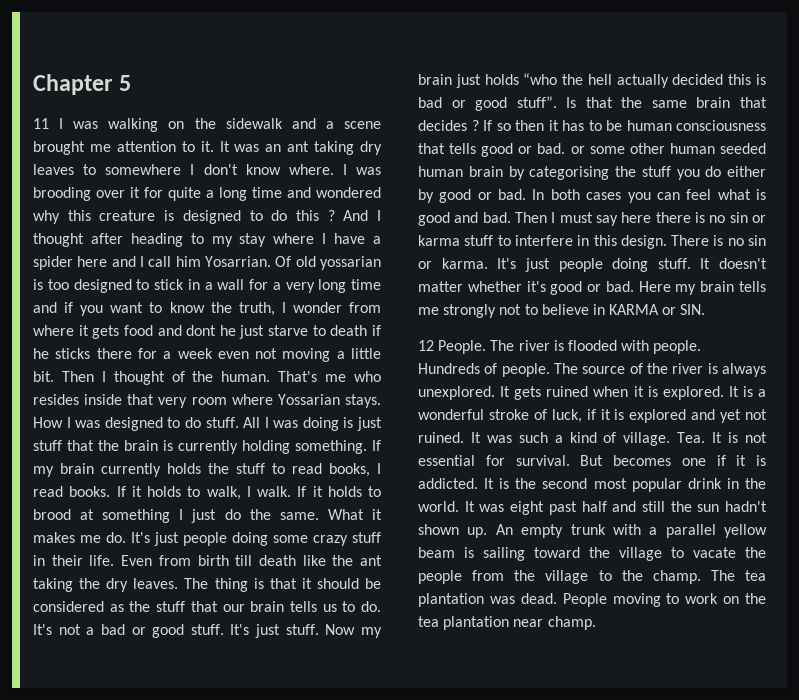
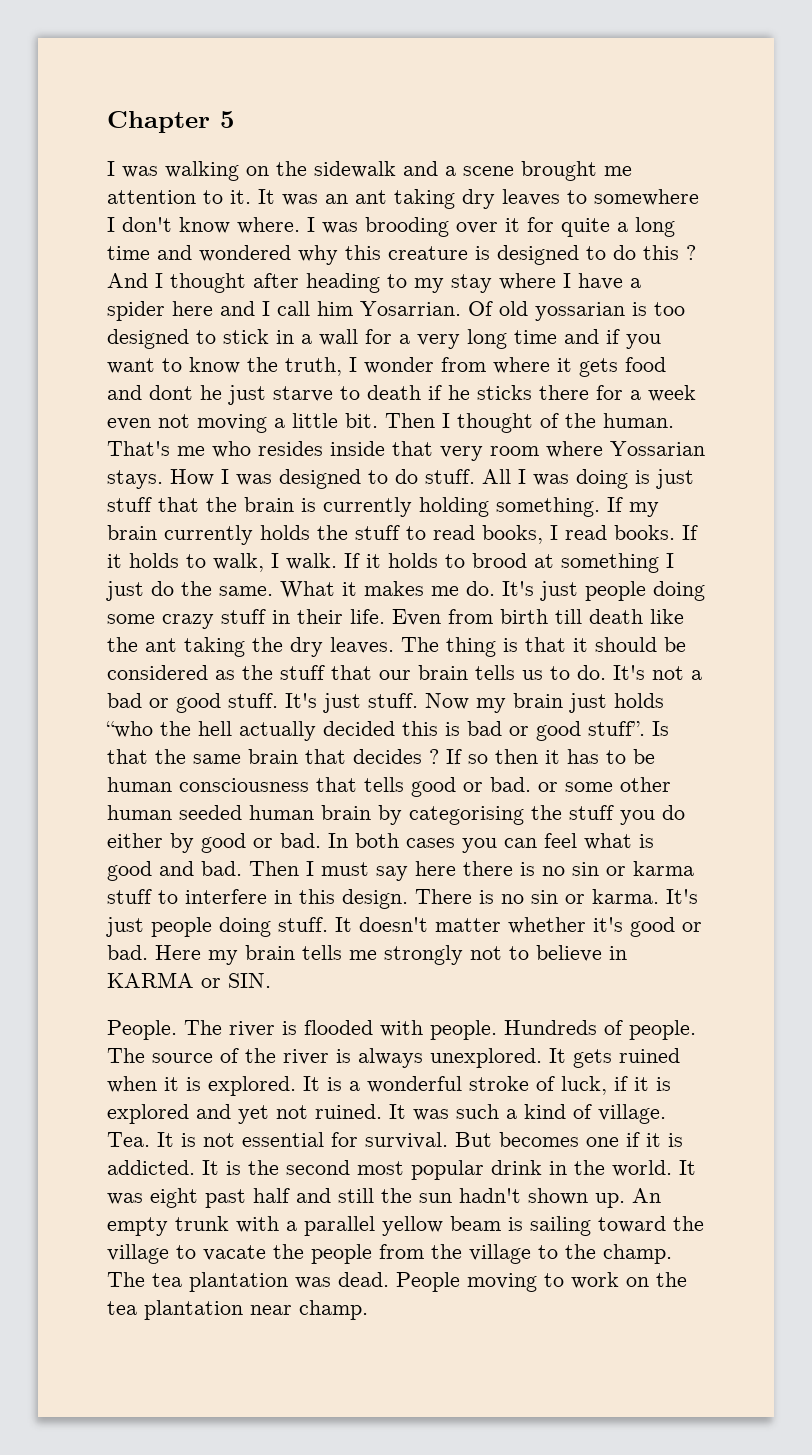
- 11 I was walking on the sidewalk and a scene brought me attention to it.
+ I was walking on the sidewalk and a scene brought me attention to it.
- 12 People.
+ People.

